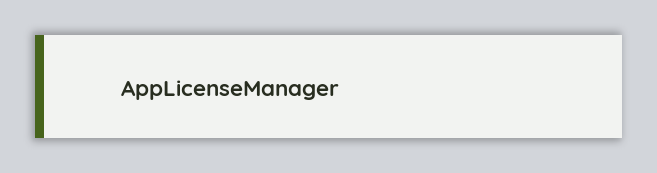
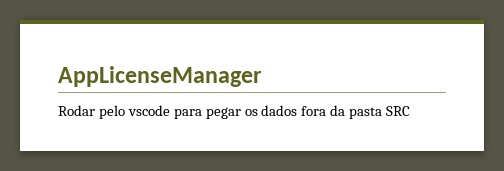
+ Rodar pelo vscode para pegar os dados fora da pasta SRC

